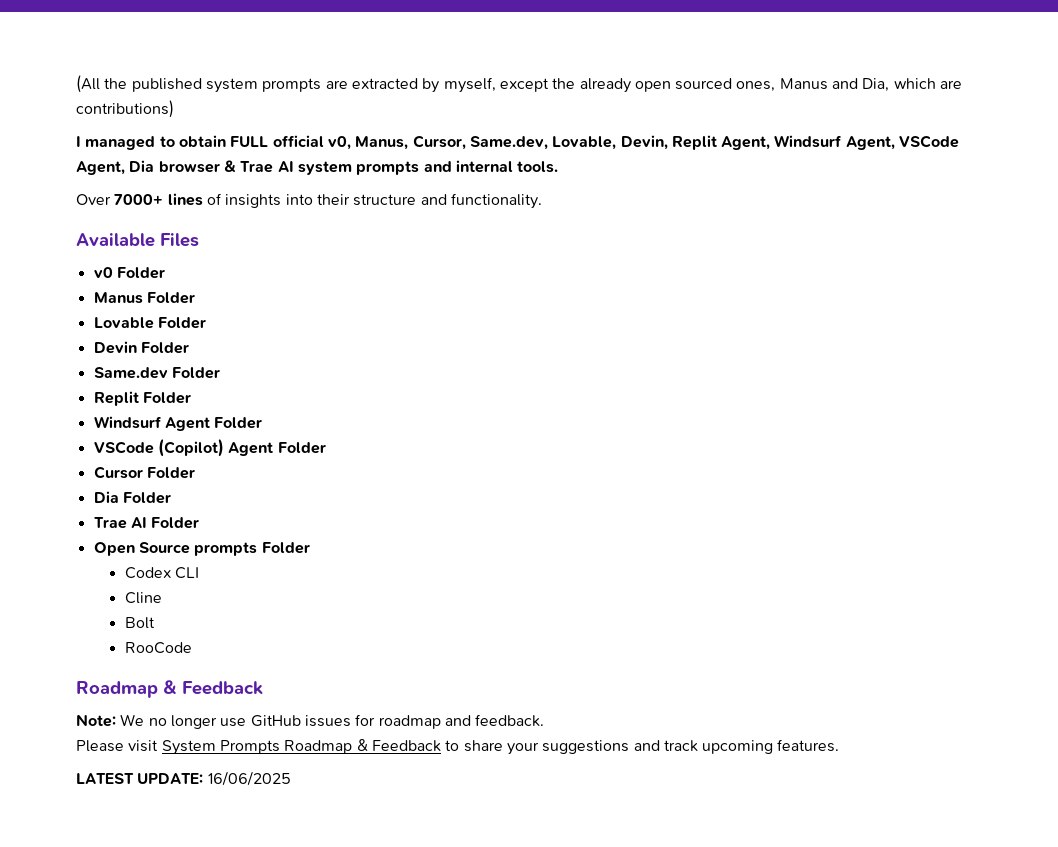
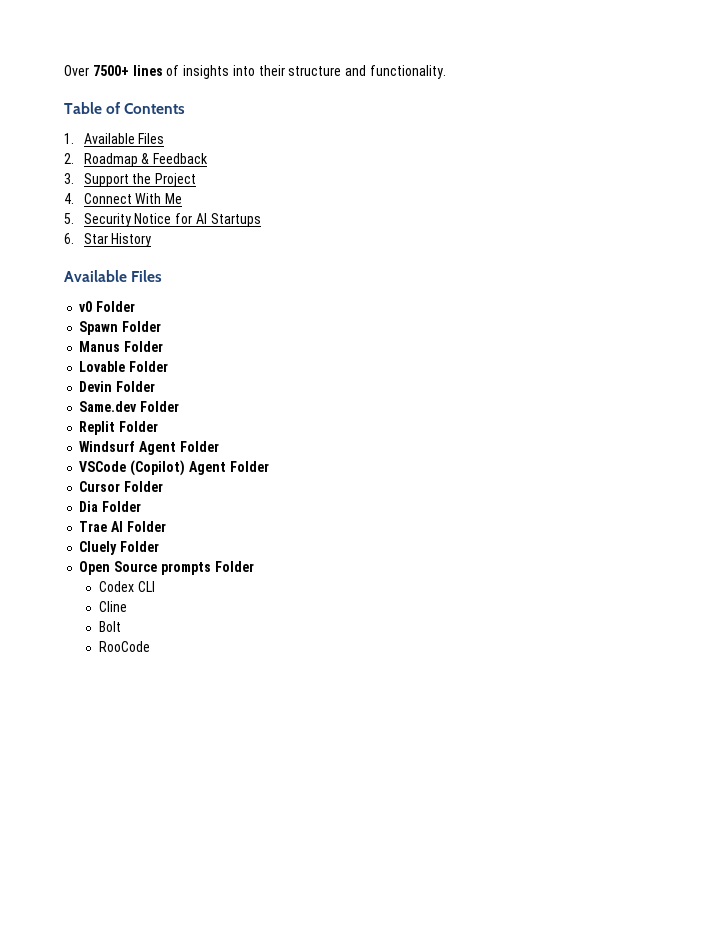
- (All the published system prompts are extracted by myself, except the already open sourced ones, Manus and Dia, which are contributions)
- I managed to obtain FULL official v0, Manus, Cursor, Same.dev, Lovable, Devin, Replit Agent, Windsurf Agent, VSCode Agent, Dia browser & Trae AI system prompts and internal tools.
- Over 7000+ lines of insights into their structure and functionality.
+ Over 7500+ lines of insights into their structure and functionality.
+ Table of Contents
+ 1. Available Files
+ 2. Roadmap & Feedback
+ 3. Support the Project
+ 4. Connect With Me
+ 5. Security Notice for AI Startups
+ 6. Star History
+ Spawn Folder
+ Cluely Folder
  RooCode
- Roadmap & Feedback
- Note: We no longer use GitHub issues for roadmap and feedback.
- Please visit System Prompts Roadmap & Feedback to share your suggestions and track upcoming features.
- LATEST UPDATE: 16/06/2025

